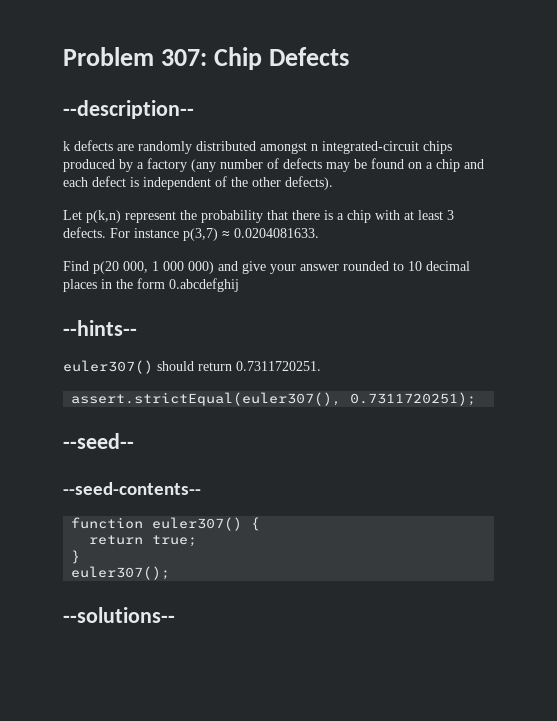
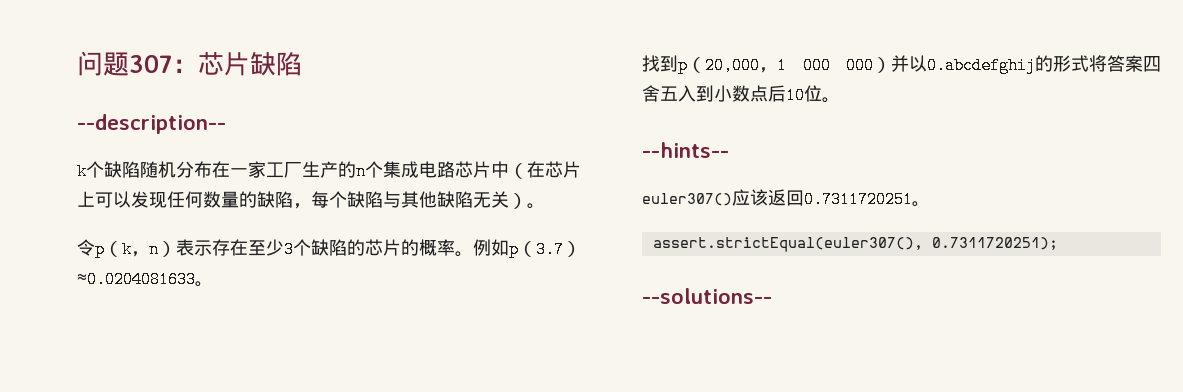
- Problem 307: Chip Defects
+ 问题307：芯片缺陷
  --description--
- k defects are randomly distributed amongst n integrated-circuit chips produced by a factory (any number of defects may be found on a chip and each defect is independent of the other defects).
- Let p(k,n) represent the probability that there is a chip with at least 3 defects. For instance p(3,7) ≈ 0.0204081633.
- Find p(20 000, 1 000 000) and give your answer rounded to 10 decimal places in the form 0.abcdefghij
+ k个缺陷随机分布在一家工厂生产的n个集成电路芯片中（在芯片上可以发现任何数量的缺陷，每个缺陷与其他缺陷无关）。
+ 令p（k，n）表示存在至少3个缺陷的芯片的概率。例如p（3.7）≈0.0204081633。
+ 找到p（20,000，1 000 000）并以0.abcdefghij的形式将答案四舍五入到小数点后10位。
- euler307() should return 0.7311720251.
+ euler307()应该返回0.7311720251。
- --seed--
- --seed-contents--
- function euler307() {
- return true;
- }
- euler307();

